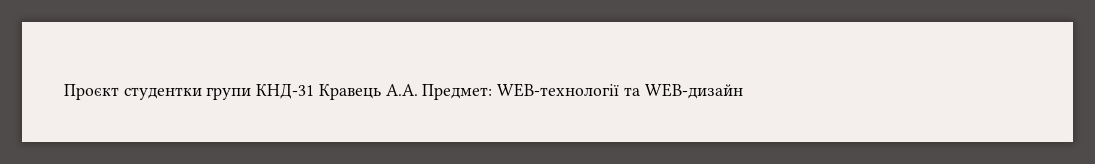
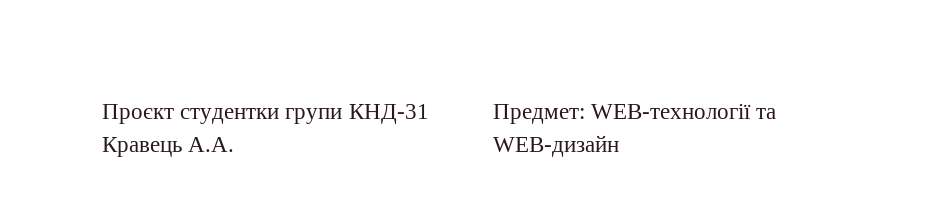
- Проєкт студентки групи КНД-31 Кравець А.А. Предмет: WEB-технології та WEB-дизайн
+ Проєкт студентки групи КНД-31 Кравець А.А.
+ Предмет: WEB-технології та WEB-дизайн

